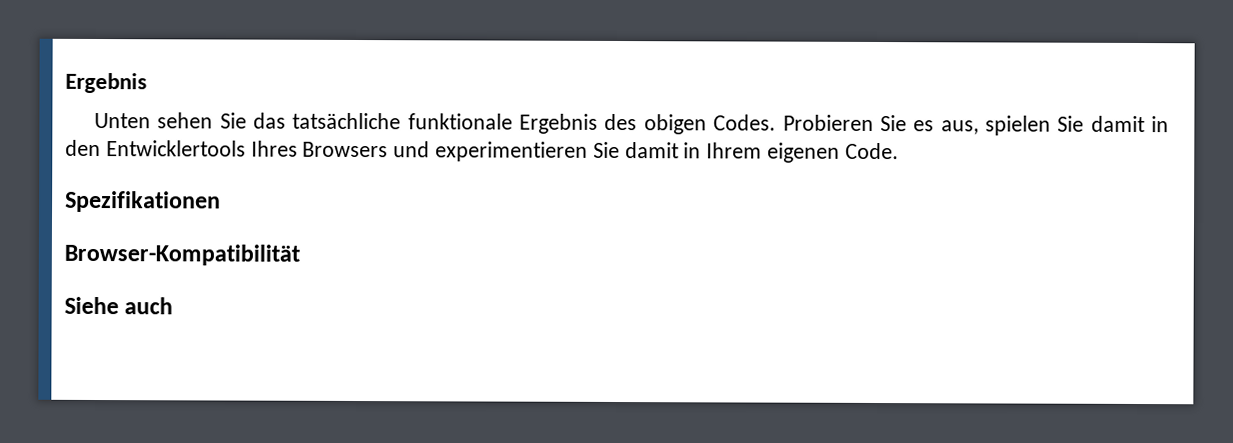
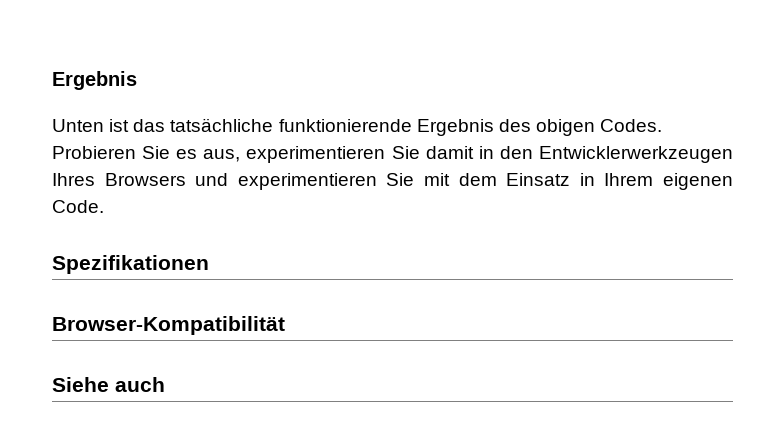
- Unten sehen Sie das tatsächliche funktionale Ergebnis des obigen Codes.
+ Unten ist das tatsächliche funktionierende Ergebnis des obigen Codes.
- Probieren Sie es aus, spielen Sie damit in den Entwicklertools Ihres Browsers und experimentieren Sie damit in Ihrem eigenen Code.
+ Probieren Sie es aus, experimentieren Sie damit in den Entwicklerwerkzeugen Ihres Browsers und experimentieren Sie mit dem Einsatz in Ihrem eigenen Code.

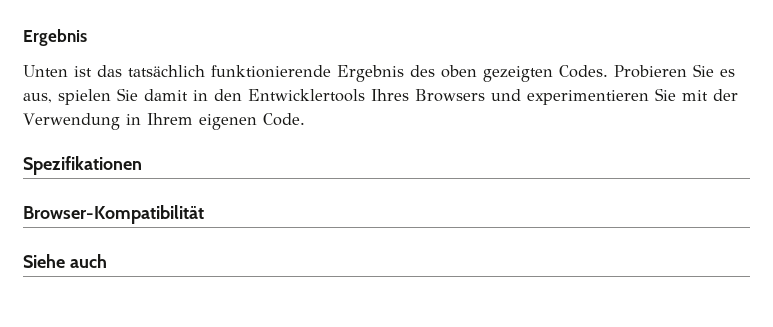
- Unten ist das tatsächliche funktionierende Ergebnis des obigen Codes.
+ Unten ist das tatsächlich funktionierende Ergebnis des oben gezeigten Codes.
- Probieren Sie es aus, experimentieren Sie damit in den Entwicklerwerkzeugen Ihres Browsers und experimentieren Sie mit dem Einsatz in Ihrem eigenen Code.
+ Probieren Sie es aus, spielen Sie damit in den Entwicklertools Ihres Browsers und experimentieren Sie mit der Verwendung in Ihrem eigenen Code.

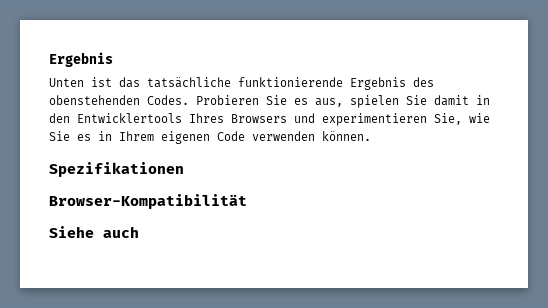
- Unten ist das tatsächlich funktionierende Ergebnis des oben gezeigten Codes.
+ Unten ist das tatsächliche funktionierende Ergebnis des obenstehenden Codes.
- Probieren Sie es aus, spielen Sie damit in den Entwicklertools Ihres Browsers und experimentieren Sie mit der Verwendung in Ihrem eigenen Code.
+ Probieren Sie es aus, spielen Sie damit in den Entwicklertools Ihres Browsers und experimentieren Sie, wie Sie es in Ihrem eigenen Code verwenden können.

